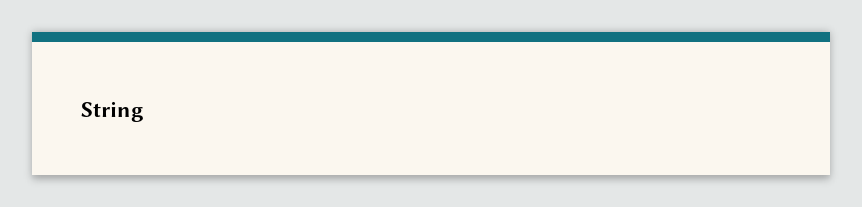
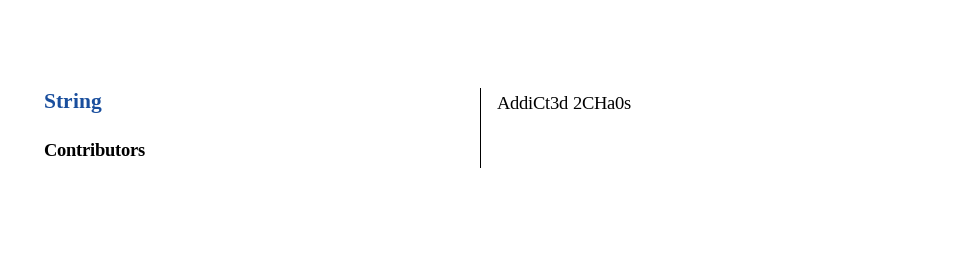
+ Contributors
+ AddiCt3d 2CHa0s

